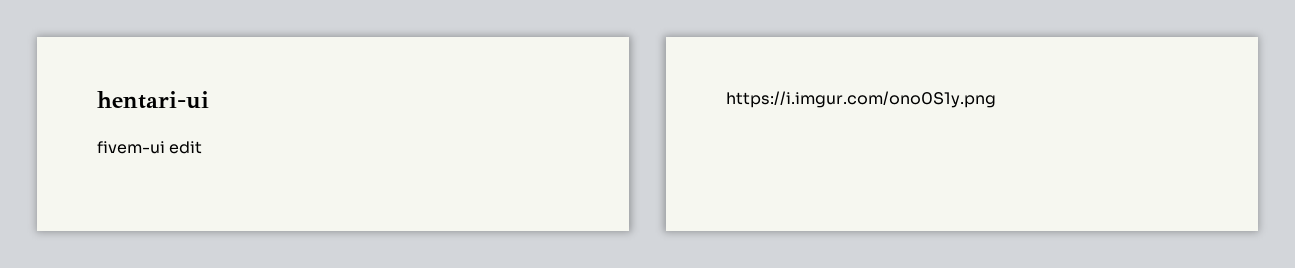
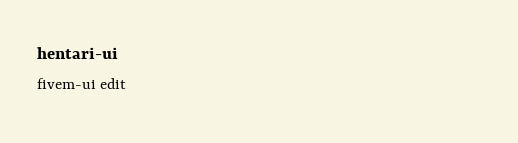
- https://i.imgur.com/ono0S1y.png

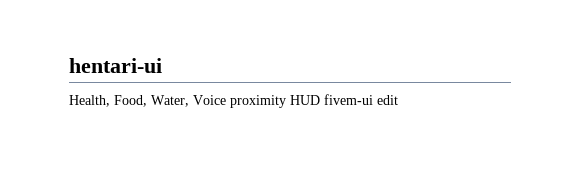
- fivem-ui edit
+ Health, Food, Water, Voice proximity HUD fivem-ui edit

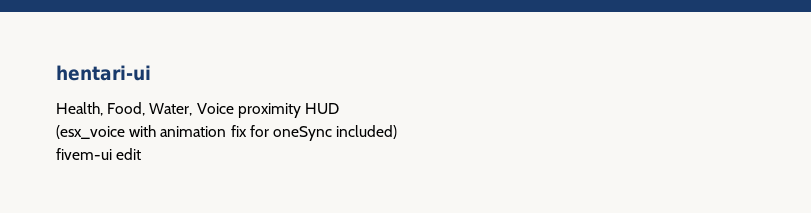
- Health, Food, Water, Voice proximity HUD fivem-ui edit
+ Health, Food, Water, Voice proximity HUD
+ (esx_voice with animation fix for oneSync included)
+ fivem-ui edit

